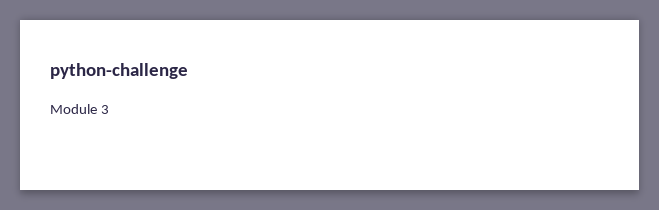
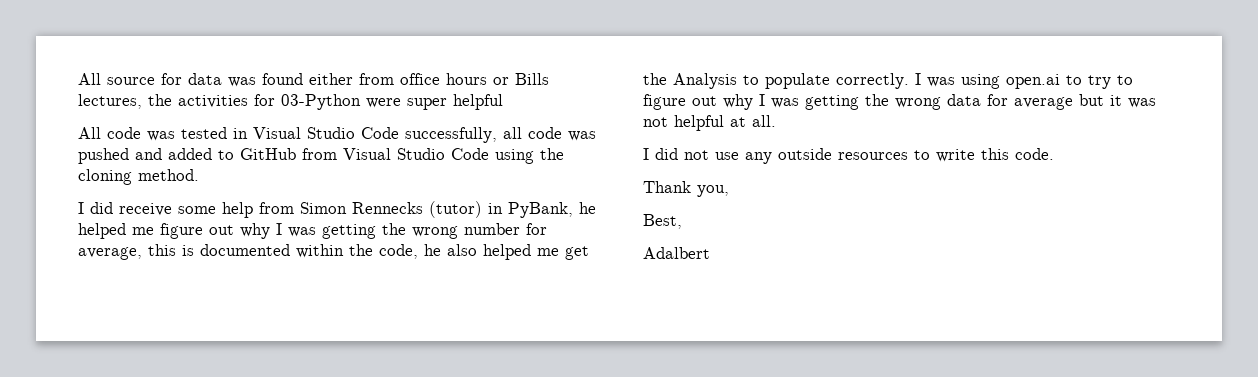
- python-challenge
- Module 3
+ All source for data was found either from office hours or Bills lectures, the activities for 03-Python were super helpful
+ All code was tested in Visual Studio Code successfully, all code was pushed and added to GitHub from Visual Studio Code using the cloning method.
+ I did receive some help from Simon Rennecks (tutor) in PyBank, he helped me figure out why I was getting the wrong number for average, this is documented within the code, he also helped me get the Analysis to populate correctly. I was using open.ai to try to figure out why I was getting the wrong data for average but it was not helpful at all.
+ I did not use any outside resources to write this code.
+ Thank you,
+ Best,
+ Adalbert

